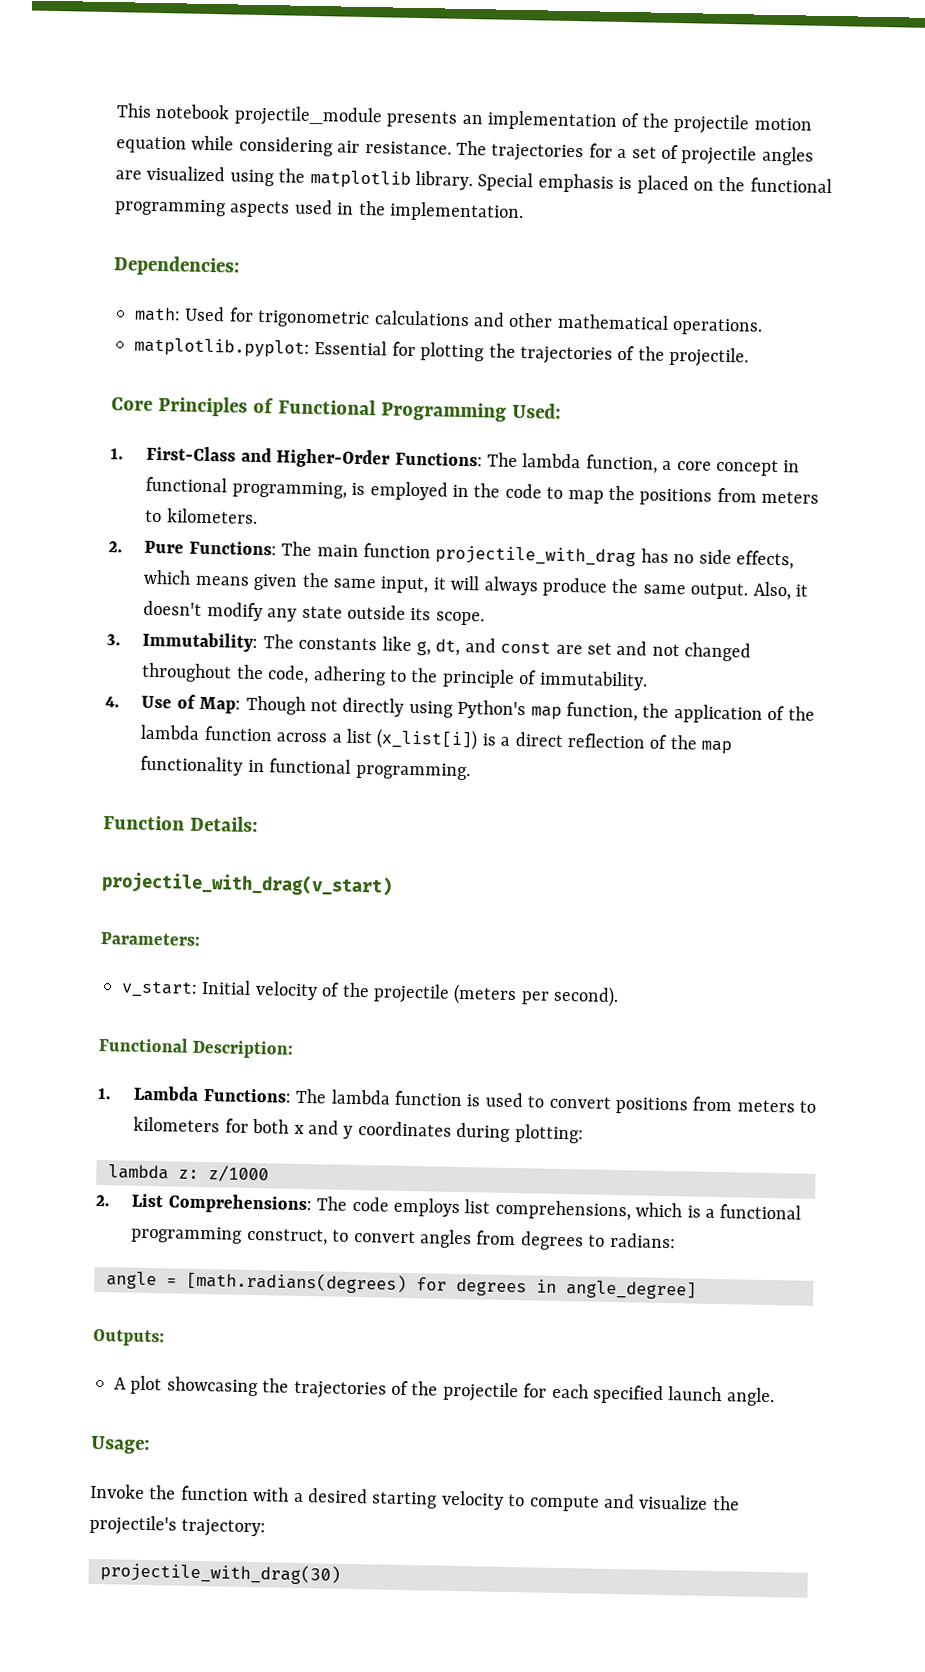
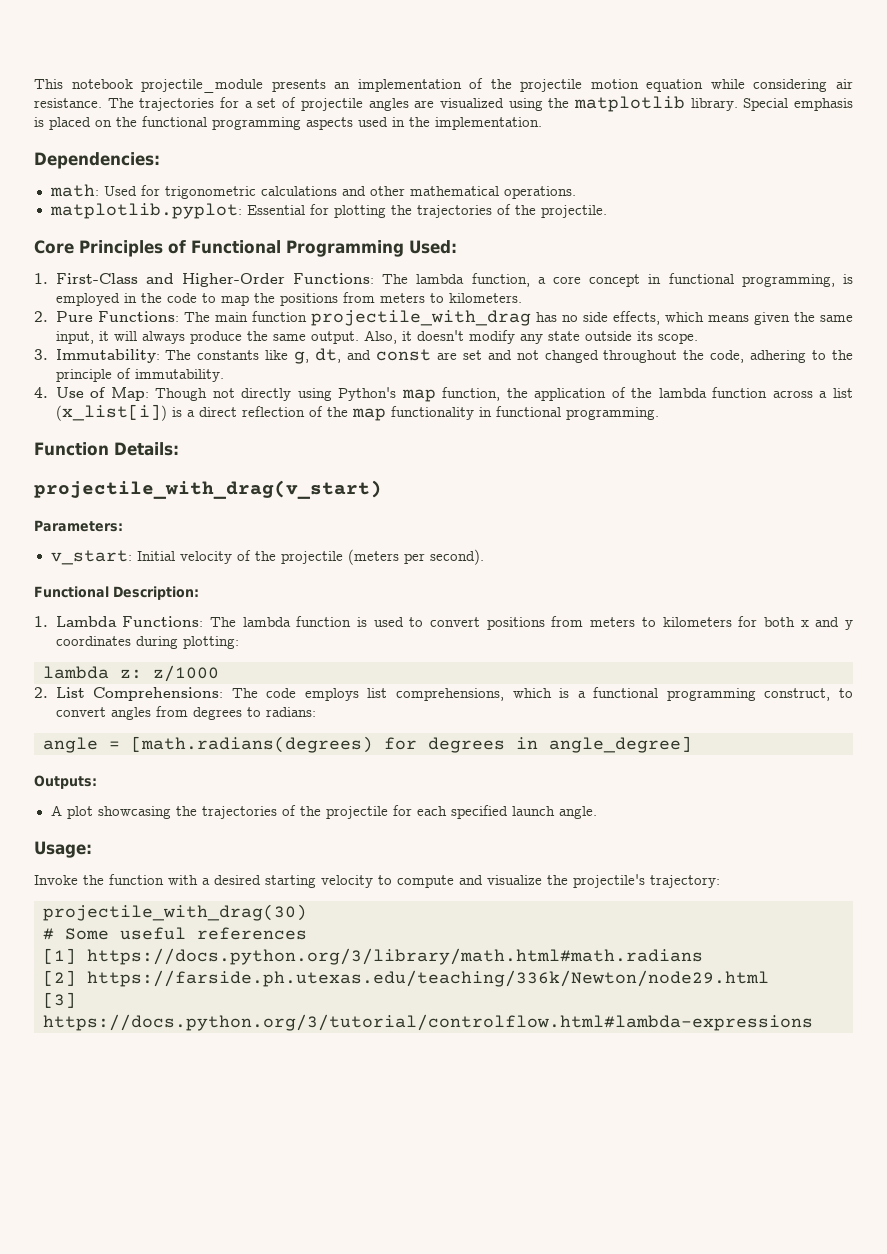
+ # Some useful references
+ [1] https://docs.python.org/3/library/math.html#math.radians
+ [2] https://farside.ph.utexas.edu/teaching/336k/Newton/node29.html
+ [3] https://docs.python.org/3/tutorial/controlflow.html#lambda-expressions

